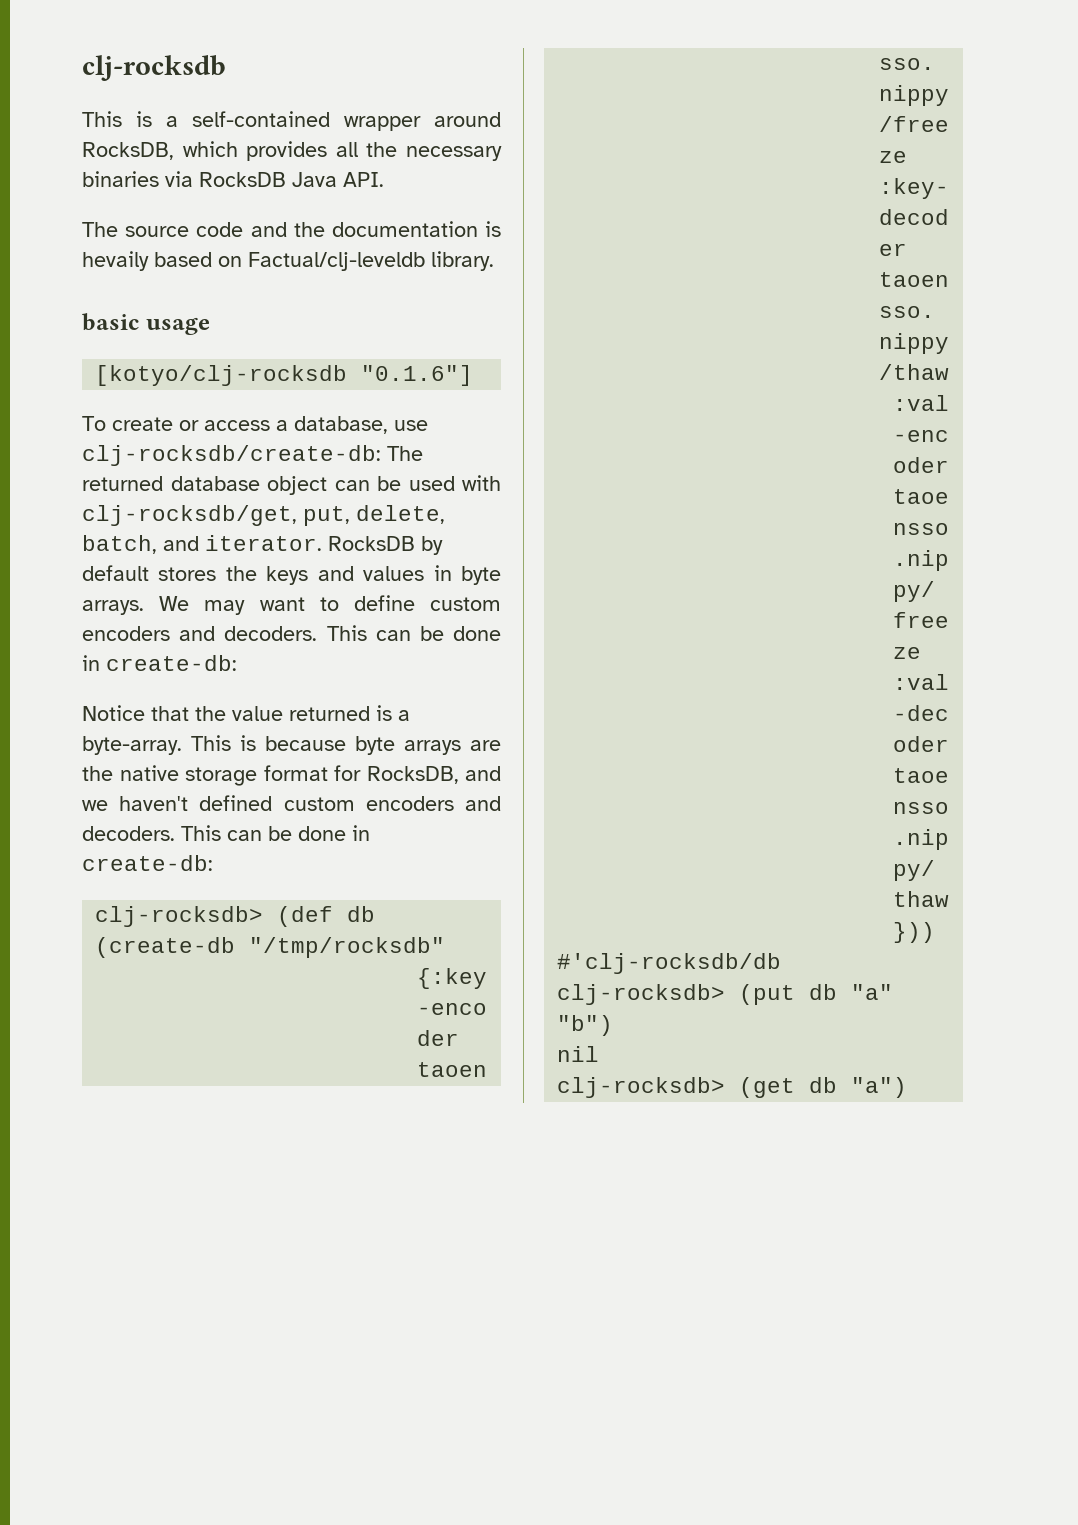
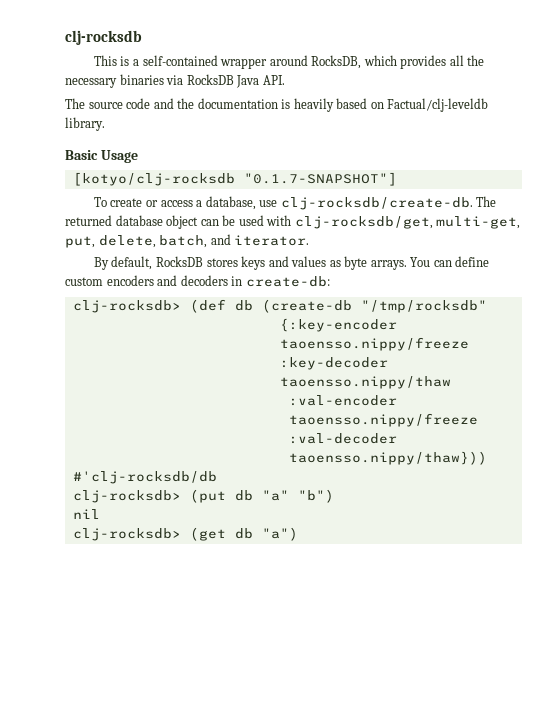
- The source code and the documentation is hevaily based on Factual/clj-leveldb library.
+ The source code and the documentation is heavily based on Factual/clj-leveldb library.
- basic usage
+ Basic Usage
- [kotyo/clj-rocksdb "0.1.6"]
+ [kotyo/clj-rocksdb "0.1.7-SNAPSHOT"]
- To create or access a database, use clj-rocksdb/create-db: The returned database object can be used with clj-rocksdb/get, put, delete, batch, and iterator. RocksDB by default stores the keys and values in byte arrays.
+ To create or access a database, use clj-rocksdb/create-db. The returned database object can be used with clj-rocksdb/get, multi-get, put, delete, batch, and iterator.
+ By default, RocksDB stores keys and values as byte arrays.
- We may want to define custom encoders and decoders. This can be done in create-db:
- Notice that the value returned is a byte-array. This is because byte arrays are the native storage format for RocksDB, and we haven't defined custom encoders and decoders. This can be done in create-db:
+ You can define custom encoders and decoders in create-db:

